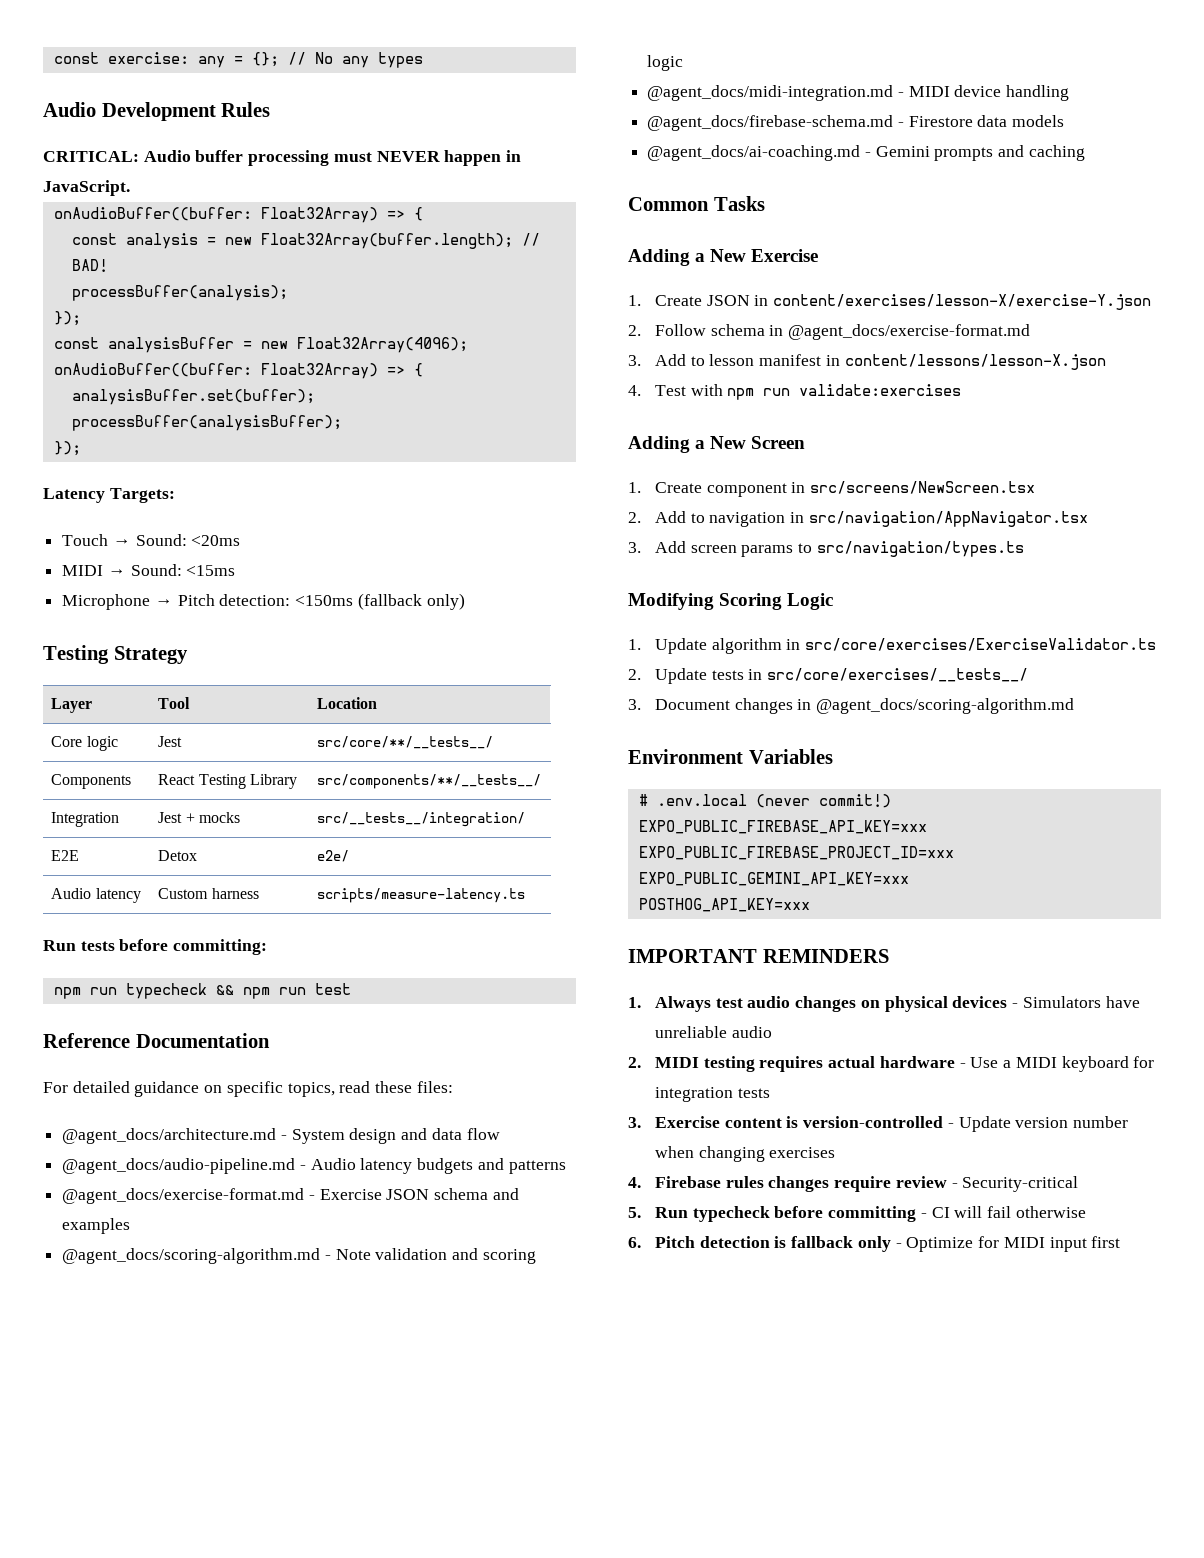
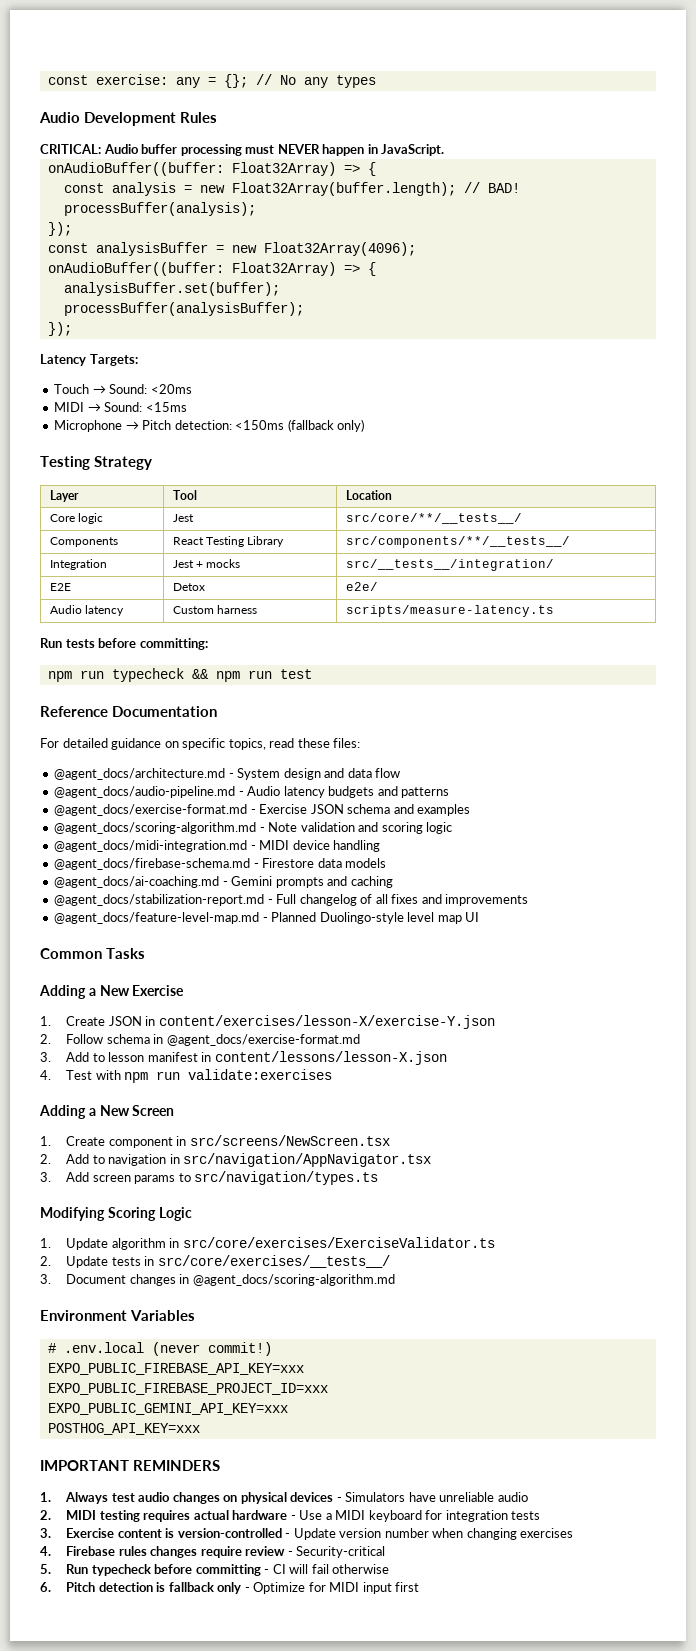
+ @agent_docs/stabilization-report.md - Full changelog of all fixes and improvements
+ @agent_docs/feature-level-map.md - Planned Duolingo-style level map UI

